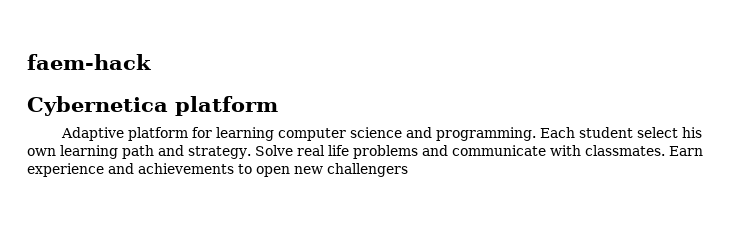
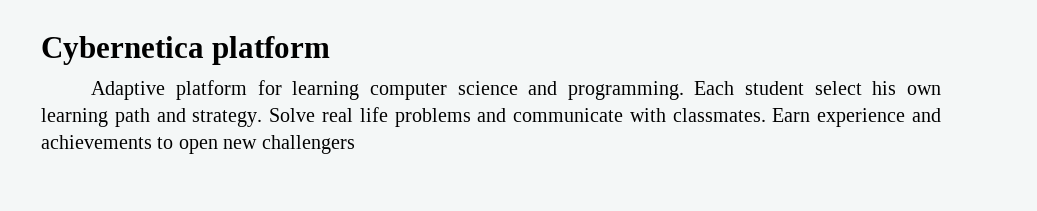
- faem-hack

